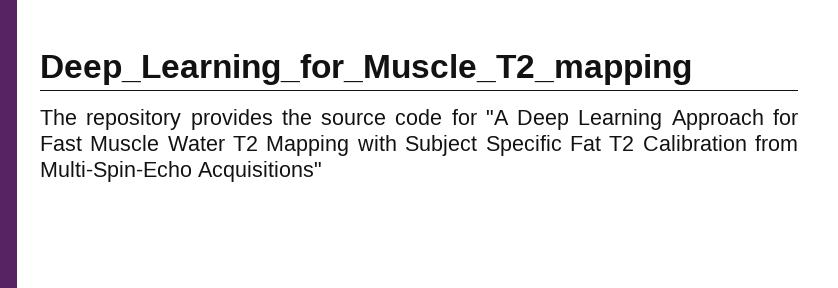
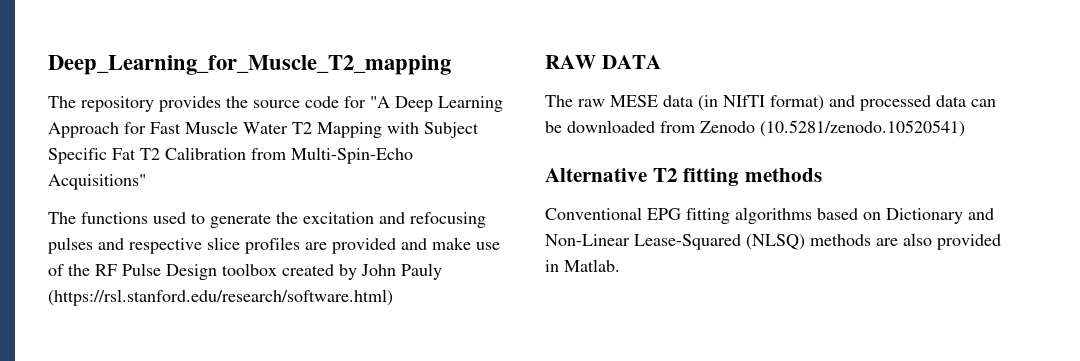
+ The functions used to generate the excitation and refocusing pulses and respective slice profiles are provided and make use of the RF Pulse Design toolbox created by John Pauly (https://rsl.stanford.edu/research/software.html)
+ RAW DATA
+ The raw MESE data (in NIfTI format) and processed data can be downloaded from Zenodo (10.5281/zenodo.10520541)
+ Alternative T2 fitting methods
+ Conventional EPG fitting algorithms based on Dictionary and Non-Linear Lease-Squared (NLSQ) methods are also provided in Matlab.

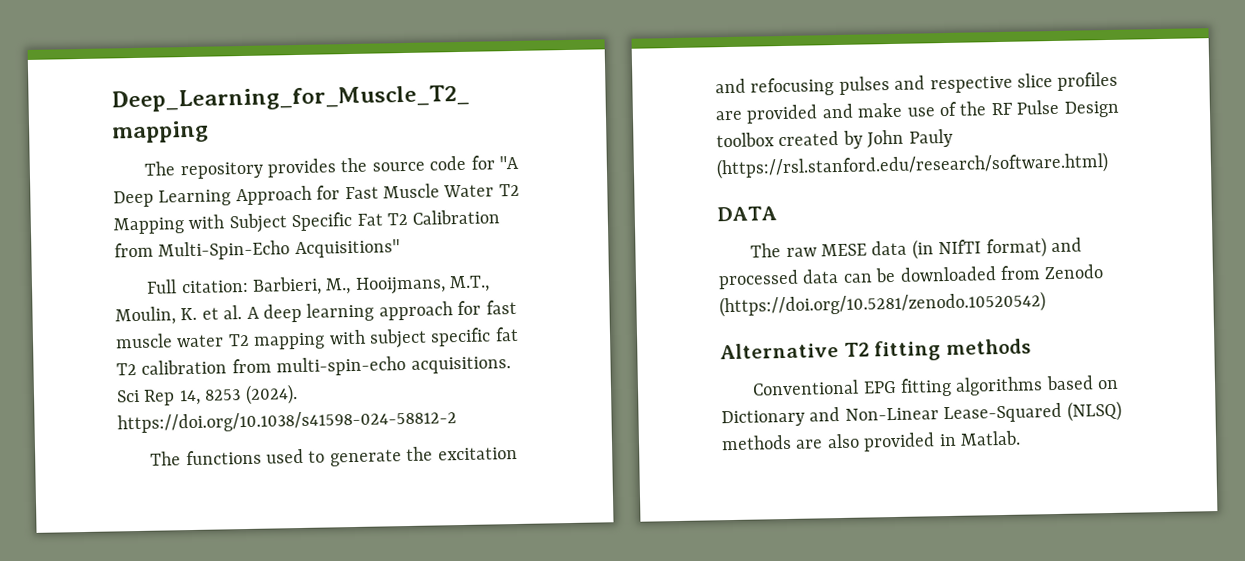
+ Full citation: Barbieri, M., Hooijmans, M.T., Moulin, K. et al. A deep learning approach for fast muscle water T2 mapping with subject specific fat T2 calibration from multi-spin-echo acquisitions. Sci Rep 14, 8253 (2024). https://doi.org/10.1038/s41598-024-58812-2
- RAW DATA
+ DATA
- The raw MESE data (in NIfTI format) and processed data can be downloaded from Zenodo (10.5281/zenodo.10520541)
+ The raw MESE data (in NIfTI format) and processed data can be downloaded from Zenodo (https://doi.org/10.5281/zenodo.10520542)

